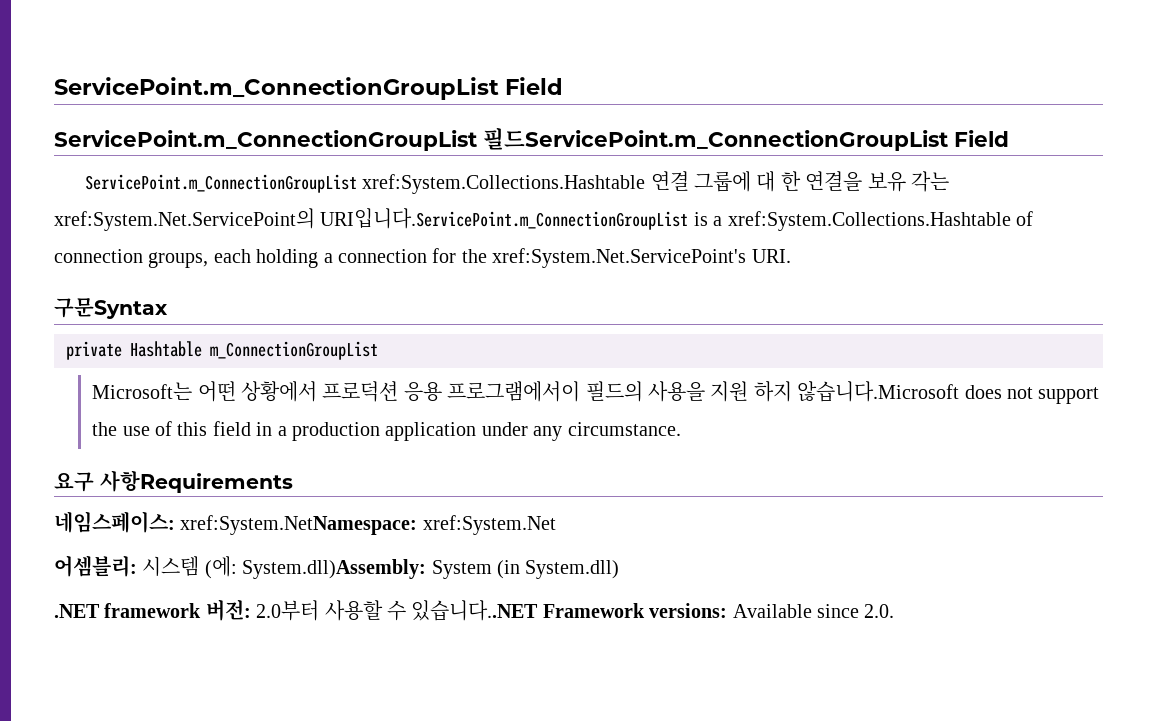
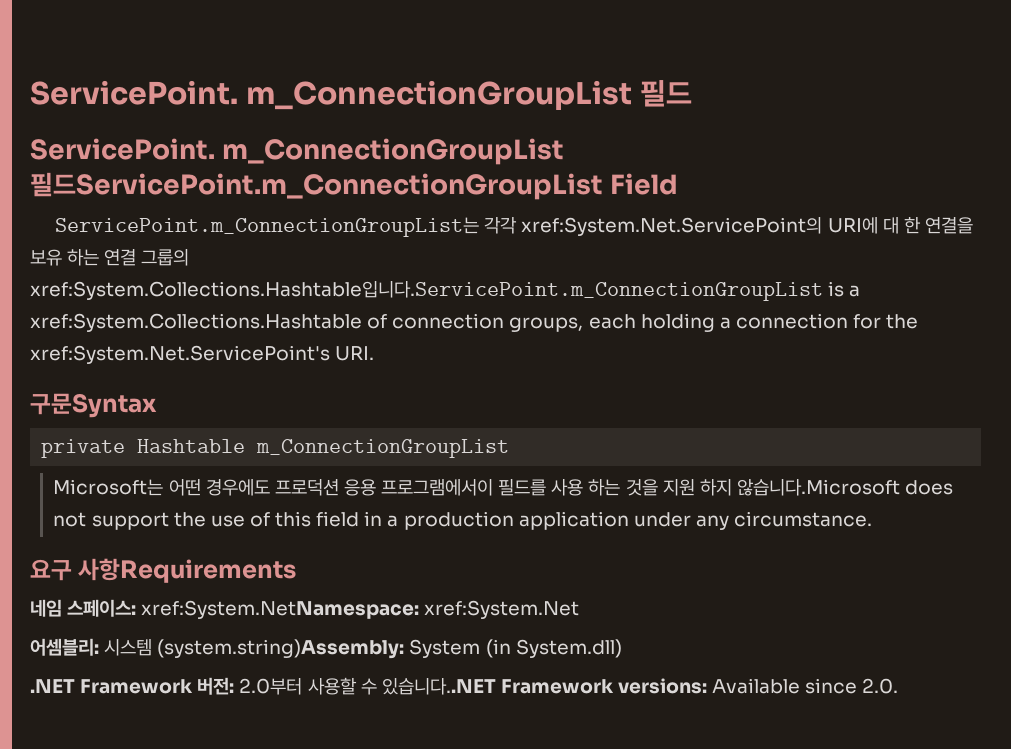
- ServicePoint.m_ConnectionGroupList Field
- ServicePoint.m_ConnectionGroupList 필드ServicePoint.m_ConnectionGroupList Field
- ServicePoint.m_ConnectionGroupList xref:System.Collections.Hashtable 연결 그룹에 대 한 연결을 보유 각는 xref:System.Net.ServicePoint의 URI입니다.ServicePoint.m_ConnectionGroupList is a xref:System.Collections.Hashtable of connection groups, each holding a connection for the xref:System.Net.ServicePoint's URI.
+ ServicePoint. m_ConnectionGroupList 필드
+ ServicePoint. m_ConnectionGroupList 필드ServicePoint.m_ConnectionGroupList Field
+ ServicePoint.m_ConnectionGroupList는 각각 xref:System.Net.ServicePoint의 URI에 대 한 연결을 보유 하는 연결 그룹의 xref:System.Collections.Hashtable입니다.ServicePoint.m_ConnectionGroupList is a xref:System.Collections.Hashtable of connection groups, each holding a connection for the xref:System.Net.ServicePoint's URI.
- Microsoft는 어떤 상황에서 프로덕션 응용 프로그램에서이 필드의 사용을 지원 하지 않습니다.Microsoft does not support the use of this field in a production application under any circumstance.
+ Microsoft는 어떤 경우에도 프로덕션 응용 프로그램에서이 필드를 사용 하는 것을 지원 하지 않습니다.Microsoft does not support the use of this field in a production application under any circumstance.
- 네임스페이스: xref:System.NetNamespace: xref:System.Net
+ 네임 스페이스: xref:System.NetNamespace: xref:System.Net
- 어셈블리: 시스템 (에: System.dll)Assembly: System (in System.dll)
+ 어셈블리: 시스템 (system.string)Assembly: System (in System.dll)
- .NET framework 버전: 2.0부터 사용할 수 있습니다..NET Framework versions: Available since 2.0.
+ .NET Framework 버전: 2.0부터 사용할 수 있습니다..NET Framework versions: Available since 2.0.

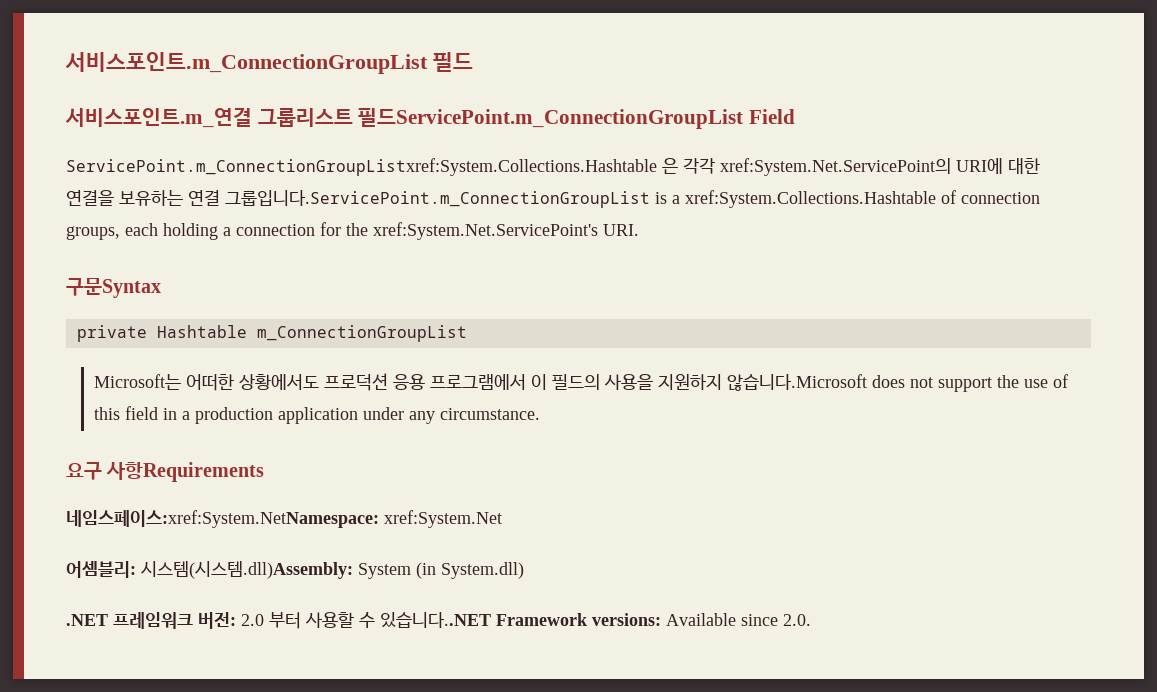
- ServicePoint. m_ConnectionGroupList 필드
+ 서비스포인트.m_ConnectionGroupList 필드
- ServicePoint. m_ConnectionGroupList 필드ServicePoint.m_ConnectionGroupList Field
+ 서비스포인트.m_연결 그룹리스트 필드ServicePoint.m_ConnectionGroupList Field
- ServicePoint.m_ConnectionGroupList는 각각 xref:System.Net.ServicePoint의 URI에 대 한 연결을 보유 하는 연결 그룹의 xref:System.Collections.Hashtable입니다.ServicePoint.m_ConnectionGroupList is a xref:System.Collections.Hashtable of connection groups, each holding a connection for the xref:System.Net.ServicePoint's URI.
+ ServicePoint.m_ConnectionGroupListxref:System.Collections.Hashtable 은 각각 xref:System.Net.ServicePoint의 URI에 대한 연결을 보유하는 연결 그룹입니다.ServicePoint.m_ConnectionGroupList is a xref:System.Collections.Hashtable of connection groups, each holding a connection for the xref:System.Net.ServicePoint's URI.
- Microsoft는 어떤 경우에도 프로덕션 응용 프로그램에서이 필드를 사용 하는 것을 지원 하지 않습니다.Microsoft does not support the use of this field in a production application under any circumstance.
+ Microsoft는 어떠한 상황에서도 프로덕션 응용 프로그램에서 이 필드의 사용을 지원하지 않습니다.Microsoft does not support the use of this field in a production application under any circumstance.
- 네임 스페이스: xref:System.NetNamespace: xref:System.Net
+ 네임스페이스:xref:System.NetNamespace: xref:System.Net
- 어셈블리: 시스템 (system.string)Assembly: System (in System.dll)
+ 어셈블리: 시스템(시스템.dll)Assembly: System (in System.dll)
- .NET Framework 버전: 2.0부터 사용할 수 있습니다..NET Framework versions: Available since 2.0.
+ .NET 프레임워크 버전: 2.0 부터 사용할 수 있습니다..NET Framework versions: Available since 2.0.

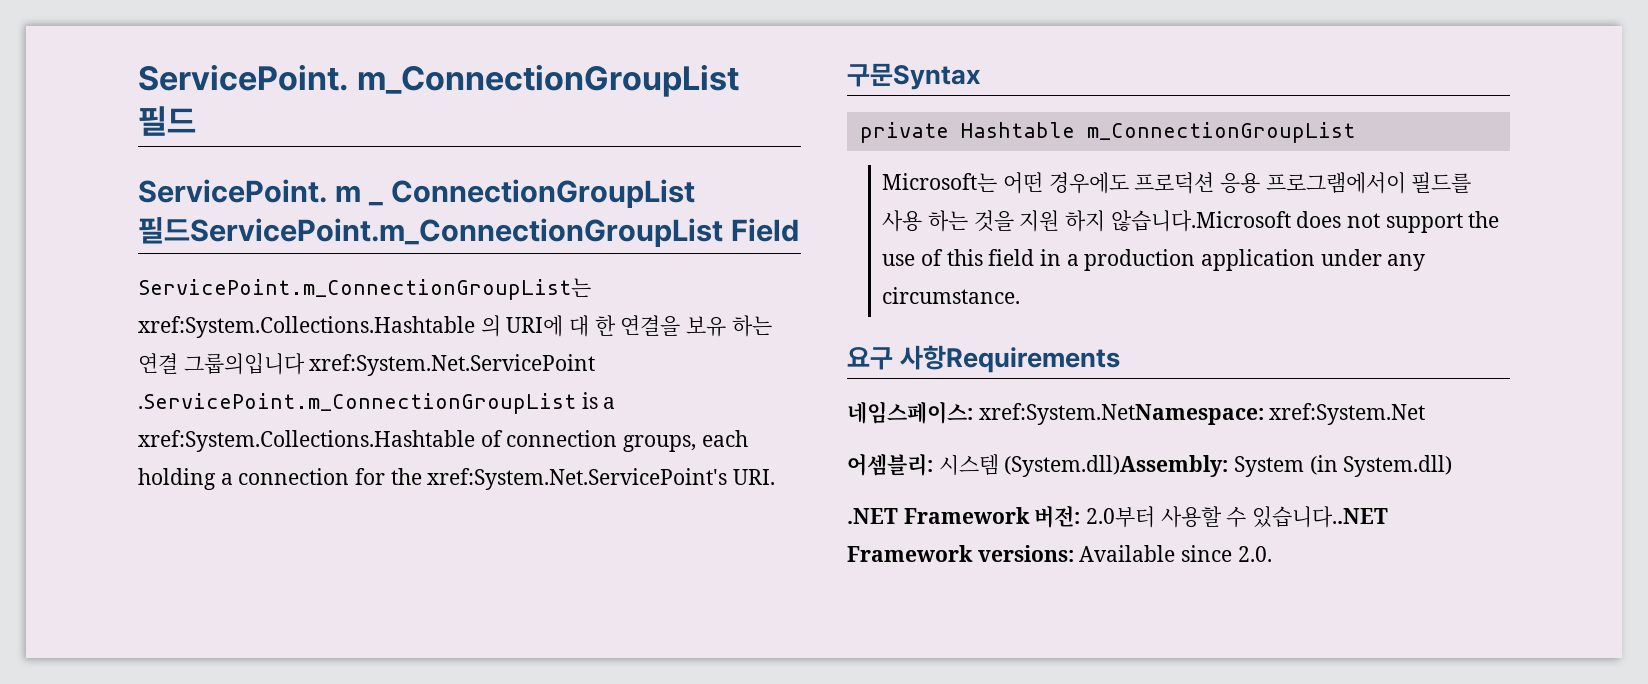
- 서비스포인트.m_ConnectionGroupList 필드
+ ServicePoint. m_ConnectionGroupList 필드
- 서비스포인트.m_연결 그룹리스트 필드ServicePoint.m_ConnectionGroupList Field
- ServicePoint.m_ConnectionGroupListxref:System.Collections.Hashtable 은 각각 xref:System.Net.ServicePoint의 URI에 대한 연결을 보유하는 연결 그룹입니다.ServicePoint.m_ConnectionGroupList is a xref:System.Collections.Hashtable of connection groups, each holding a connection for the xref:System.Net.ServicePoint's URI.
+ ServicePoint. m _ ConnectionGroupList 필드ServicePoint.m_ConnectionGroupList Field
+ ServicePoint.m_ConnectionGroupList는 xref:System.Collections.Hashtable 의 URI에 대 한 연결을 보유 하는 연결 그룹의입니다 xref:System.Net.ServicePoint .ServicePoint.m_ConnectionGroupList is a xref:System.Collections.Hashtable of connection groups, each holding a connection for the xref:System.Net.ServicePoint's URI.
- Microsoft는 어떠한 상황에서도 프로덕션 응용 프로그램에서 이 필드의 사용을 지원하지 않습니다.Microsoft does not support the use of this field in a production application under any circumstance.
+ Microsoft는 어떤 경우에도 프로덕션 응용 프로그램에서이 필드를 사용 하는 것을 지원 하지 않습니다.Microsoft does not support the use of this field in a production application under any circumstance.
- 네임스페이스:xref:System.NetNamespace: xref:System.Net
+ 네임스페이스: xref:System.NetNamespace: xref:System.Net
- 어셈블리: 시스템(시스템.dll)Assembly: System (in System.dll)
+ 어셈블리: 시스템 (System.dll)Assembly: System (in System.dll)
- .NET 프레임워크 버전: 2.0 부터 사용할 수 있습니다..NET Framework versions: Available since 2.0.
+ .NET Framework 버전: 2.0부터 사용할 수 있습니다..NET Framework versions: Available since 2.0.

